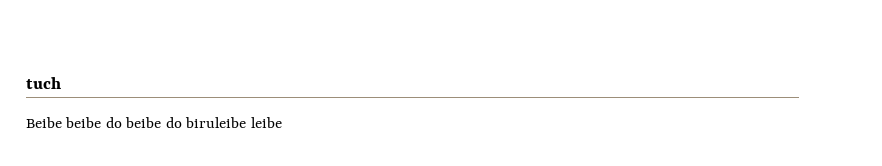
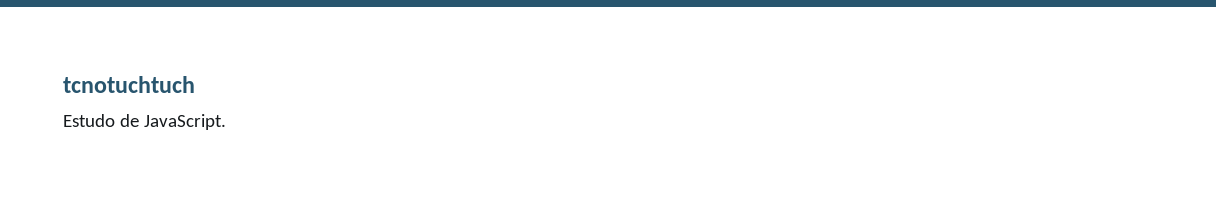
- tuch
- Beibe beibe do beibe do biruleibe leibe
+ tcnotuchtuch
+ Estudo de JavaScript.

